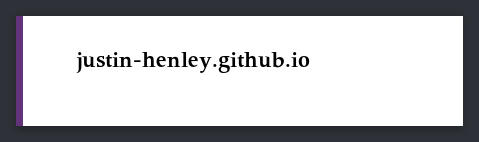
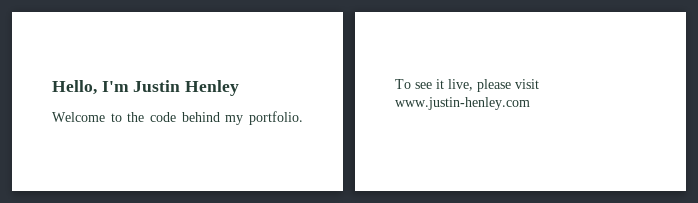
- justin-henley.github.io
+ Hello, I'm Justin Henley
+ Welcome to the code behind my portfolio. To see it live, please visit www.justin-henley.com

